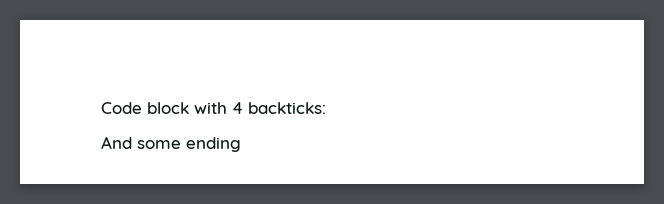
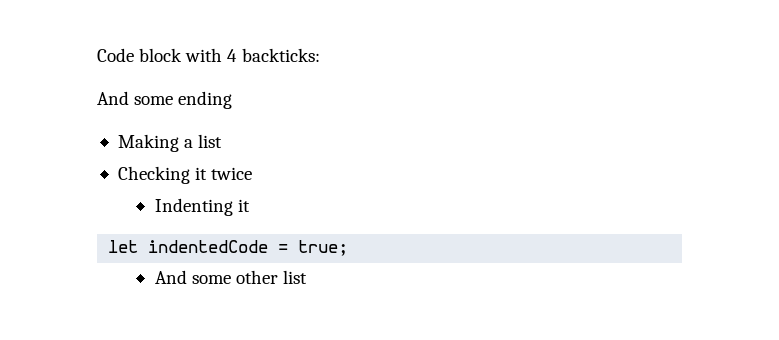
+ Making a list
+ Checking it twice
+ Indenting it
+ let indentedCode = true;
+ And some other list

